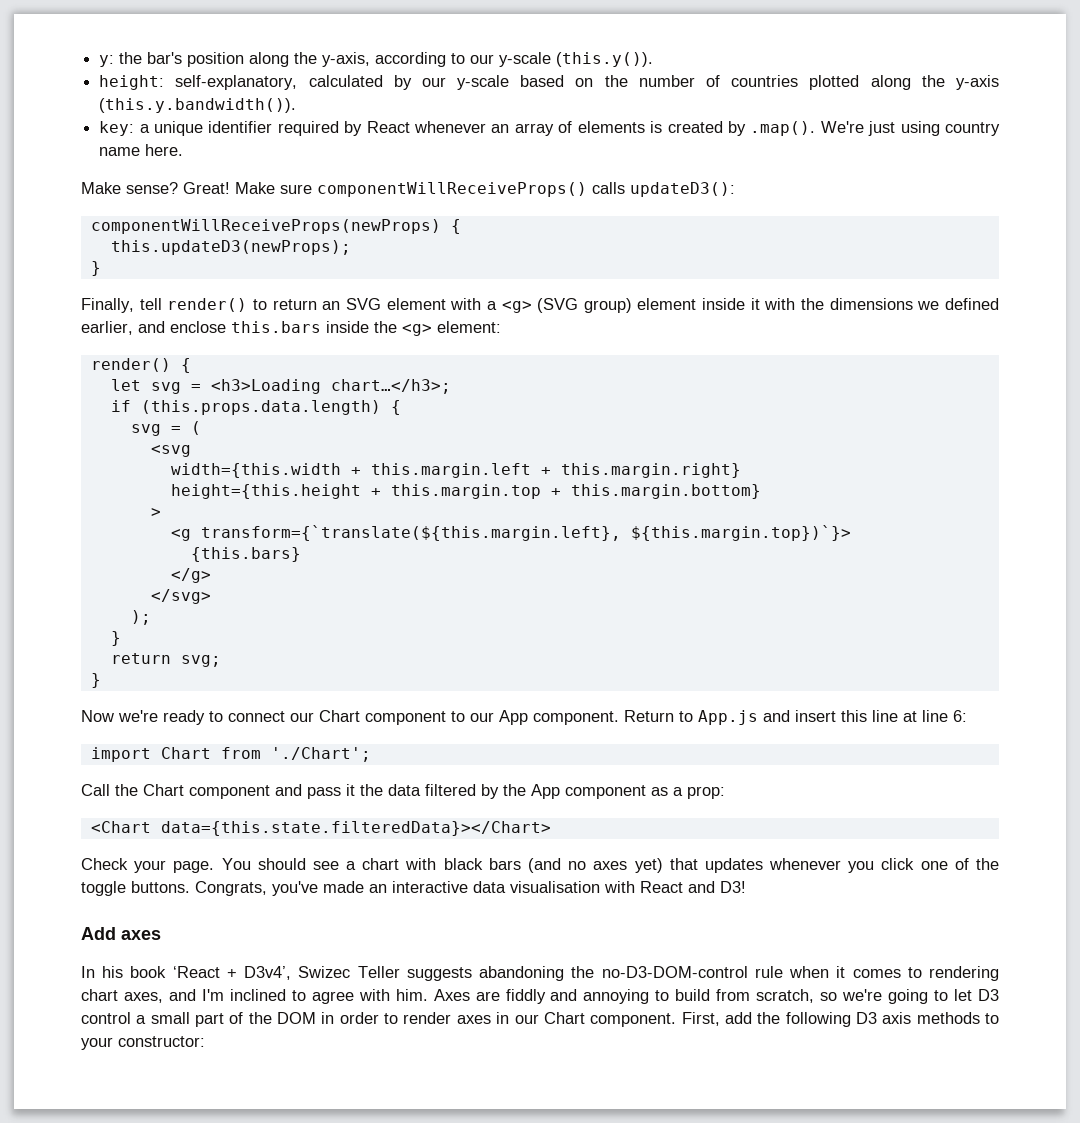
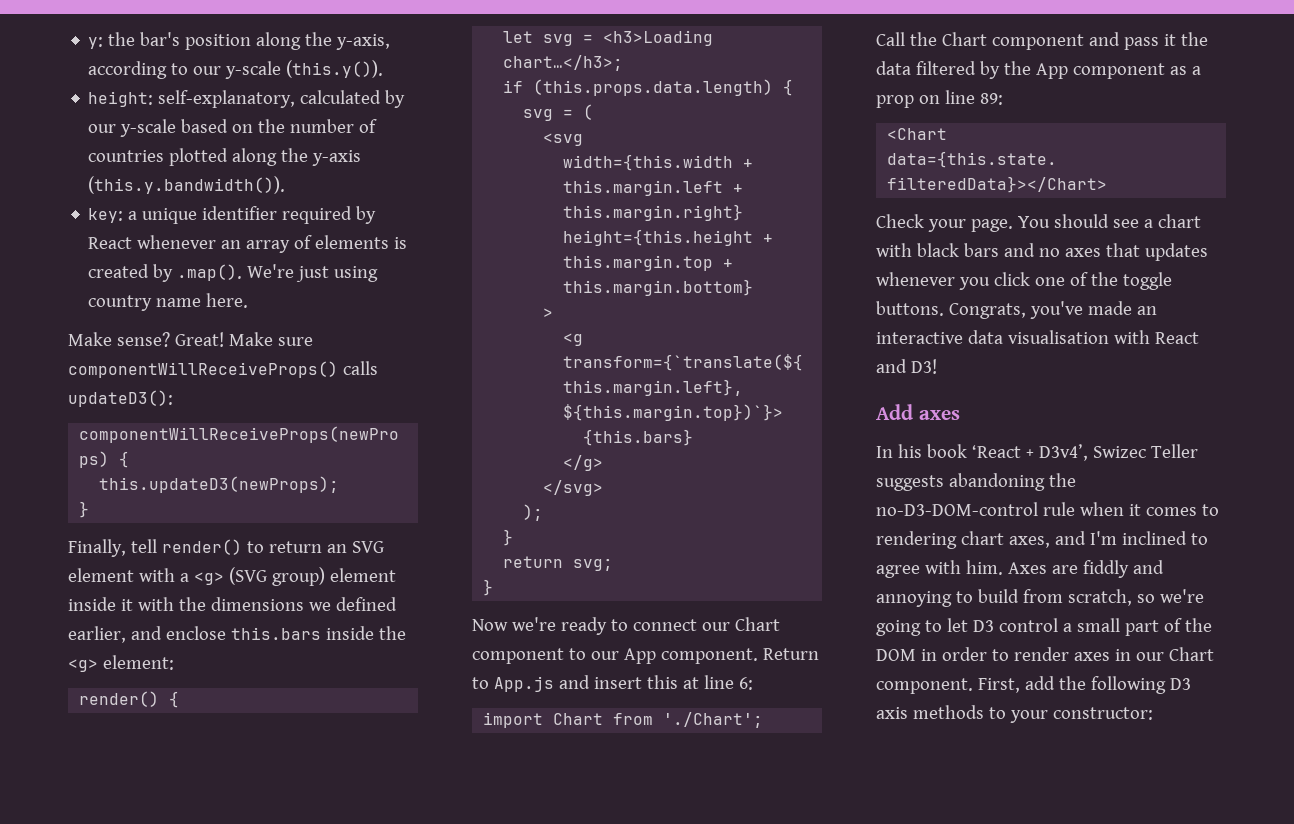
- Return to App.js and insert this line at line 6:
+ Return to App.js and insert this at line 6:
- Call the Chart component and pass it the data filtered by the App component as a prop:
+ Call the Chart component and pass it the data filtered by the App component as a prop on line 89:
- You should see a chart with black bars (and no axes yet) that updates whenever you click one of the toggle buttons.
+ You should see a chart with black bars and no axes that updates whenever you click one of the toggle buttons.

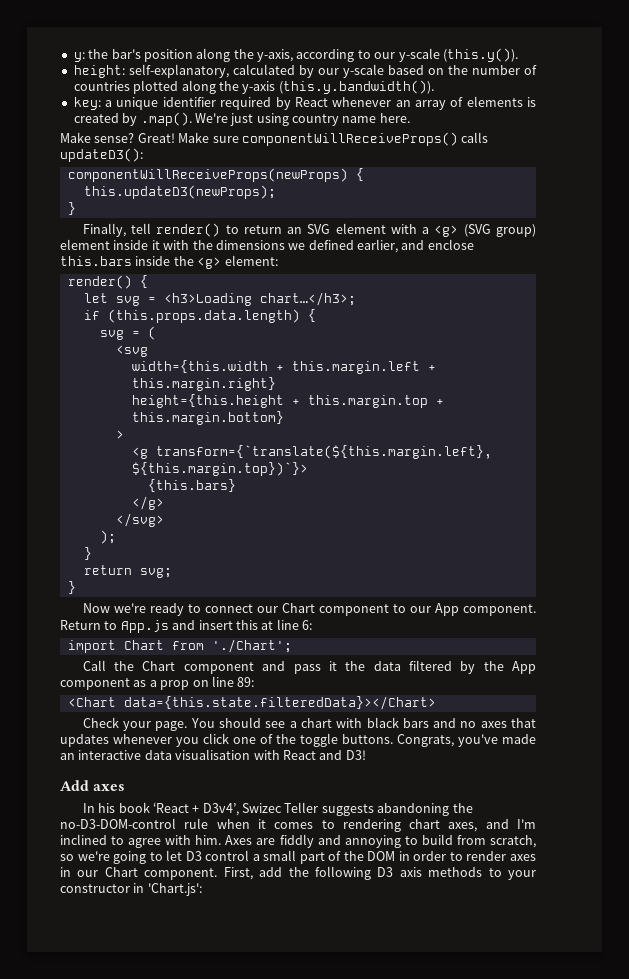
- First, add the following D3 axis methods to your constructor:
+ First, add the following D3 axis methods to your constructor in 'Chart.js':

